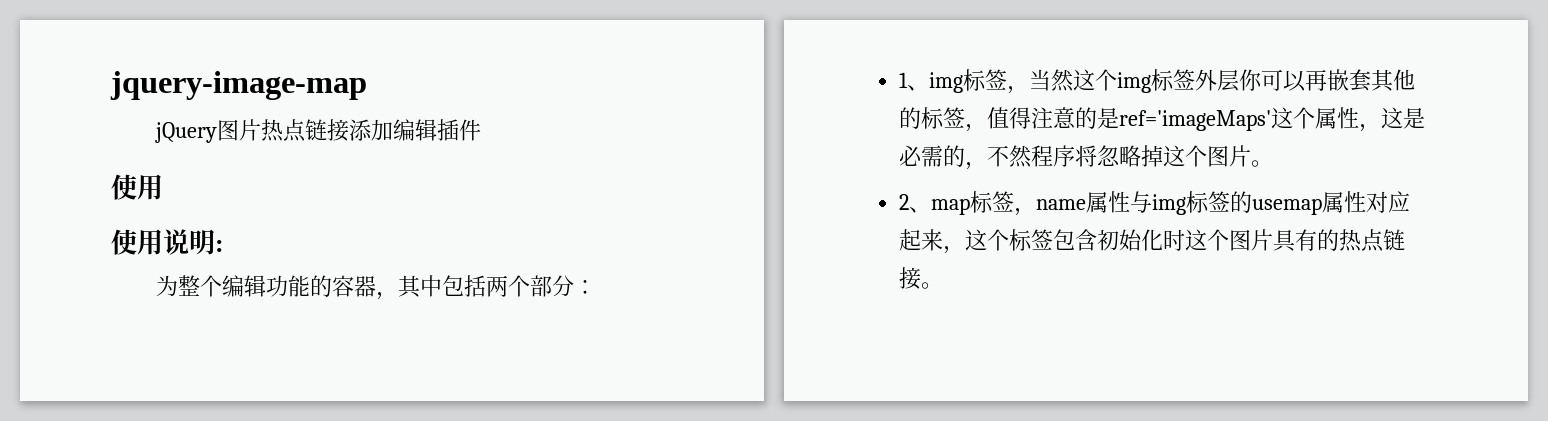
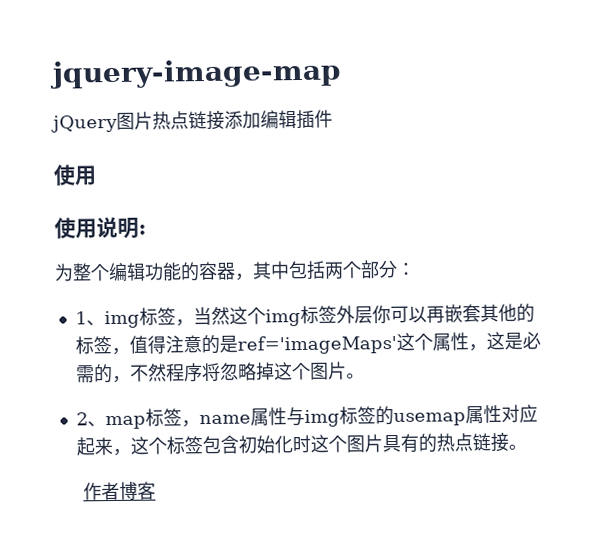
+ 作者博客

